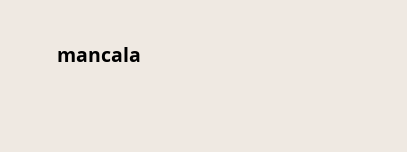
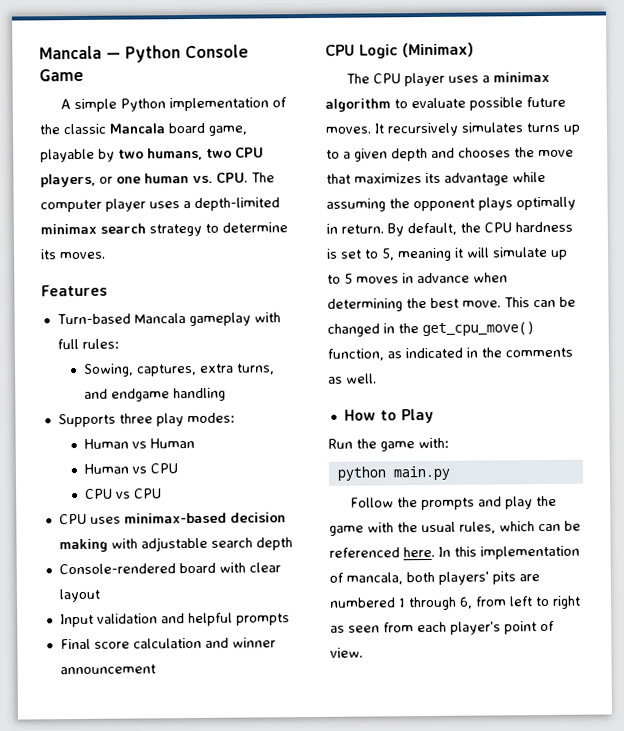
- mancala
+ Mancala — Python Console Game
+ A simple Python implementation of the classic Mancala board game, playable by two humans, two CPU players, or one human vs. CPU. The computer player uses a depth-limited minimax search strategy to determine its moves.
+ Features
+ Turn-based Mancala gameplay with full rules:
+ Sowing, captures, extra turns, and endgame handling
+ Supports three play modes:
+ Human vs Human
+ Human vs CPU
+ CPU vs CPU
+ CPU uses minimax-based decision making with adjustable search depth
+ Console-rendered board with clear layout
+ Input validation and helpful prompts
+ Final score calculation and winner announcement
+ CPU Logic (Minimax)
+ The CPU player uses a minimax algorithm to evaluate possible future moves. It recursively simulates turns up to a given depth and chooses the move that maximizes its advantage while assuming the opponent plays optimally in return. By default, the CPU hardness is set to 5, meaning it will simulate up to 5 moves in advance when determining the best move. This can be changed in the get_cpu_move() function, as indicated in the comments as well.
+ How to Play
+ Run the game with:
+ python main.py
+ Follow the prompts and play the game with the usual rules, which can be referenced here. In this implementation of mancala, both players' pits are numbered 1 through 6, from left to right as seen from each player's point of view.

